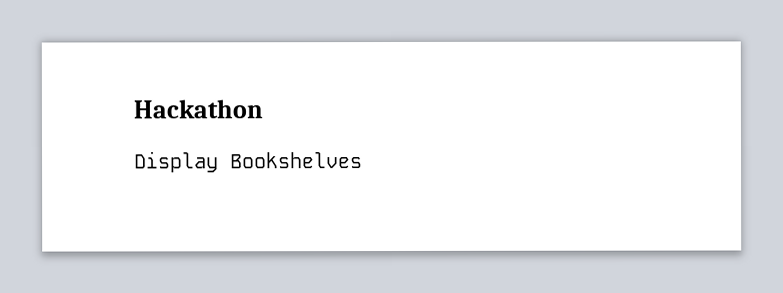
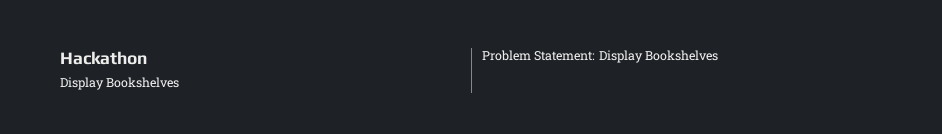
+ Problem Statement: Display Bookshelves

